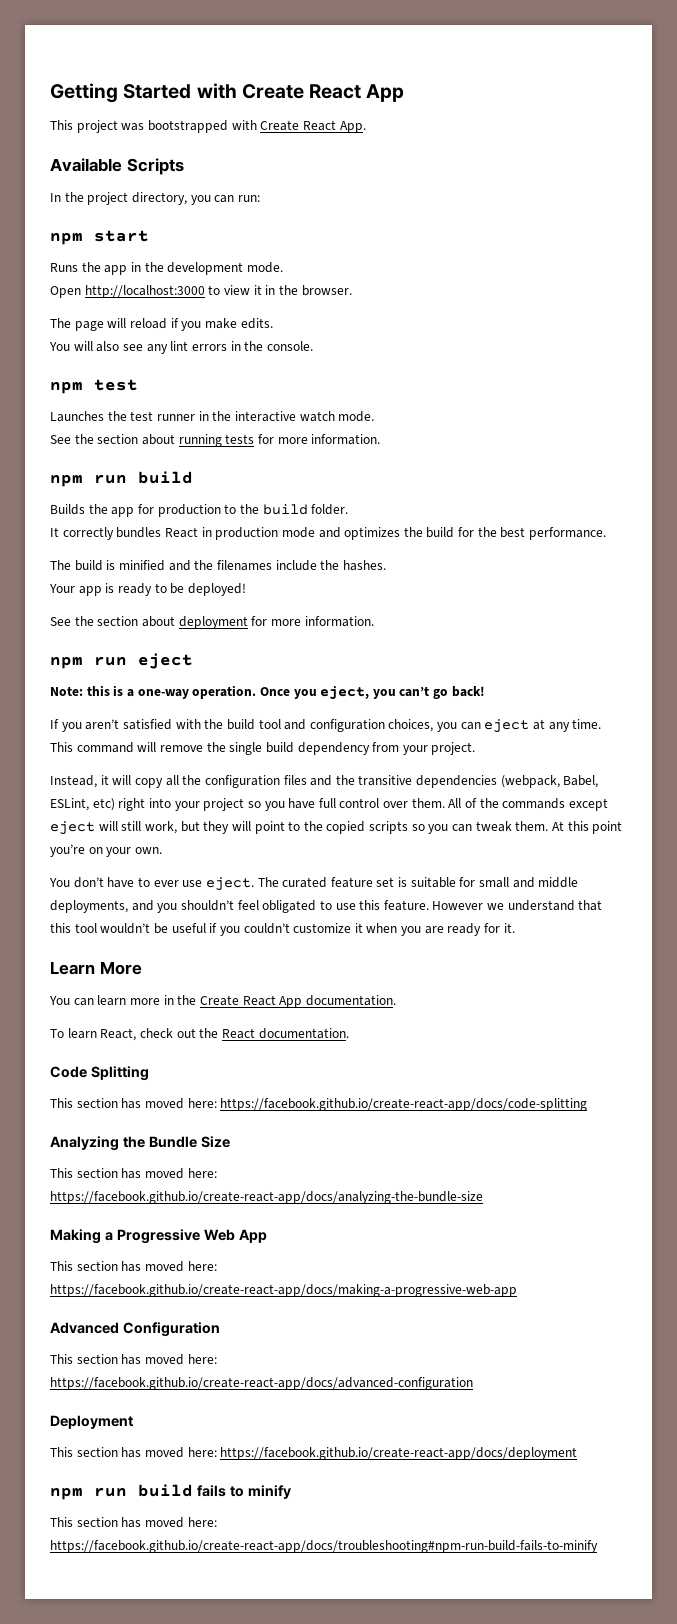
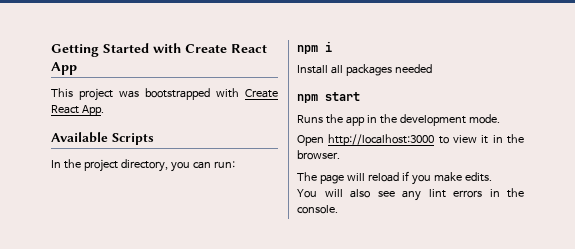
+ npm i
+ Install all packages needed
- npm test
- Launches the test runner in the interactive watch mode.
- See the section about running tests for more information.
- npm run build
- Builds the app for production to the build folder.
- It correctly bundles React in production mode and optimizes the build for the best performance.
- The build is minified and the filenames include the hashes.
- Your app is ready to be deployed!
- See the section about deployment for more information.
- npm run eject
- Note: this is a one-way operation. Once you eject, you can’t go back!
- If you aren’t satisfied with the build tool and configuration choices, you can eject at any time. This command will remove the single build dependency from your project.
- Instead, it will copy all the configuration files and the transitive dependencies (webpack, Babel, ESLint, etc) right into your project so you have full control over them. All of the commands except eject will still work, but they will point to the copied scripts so you can tweak them. At this point you’re on your own.
- You don’t have to ever use eject. The curated feature set is suitable for small and middle deployments, and you shouldn’t feel obligated to use this feature. However we understand that this tool wouldn’t be useful if you couldn’t customize it when you are ready for it.
- Learn More
- You can learn more in the Create React App documentation.
- To learn React, check out the React documentation.
- Code Splitting
- This section has moved here: https://facebook.github.io/create-react-app/docs/code-splitting
- Analyzing the Bundle Size
- This section has moved here: https://facebook.github.io/create-react-app/docs/analyzing-the-bundle-size
- Making a Progressive Web App
- This section has moved here: https://facebook.github.io/create-react-app/docs/making-a-progressive-web-app
- Advanced Configuration
- This section has moved here: https://facebook.github.io/create-react-app/docs/advanced-configuration
- Deployment
- This section has moved here: https://facebook.github.io/create-react-app/docs/deployment
- npm run build fails to minify
- This section has moved here: https://facebook.github.io/create-react-app/docs/troubleshooting#npm-run-build-fails-to-minify

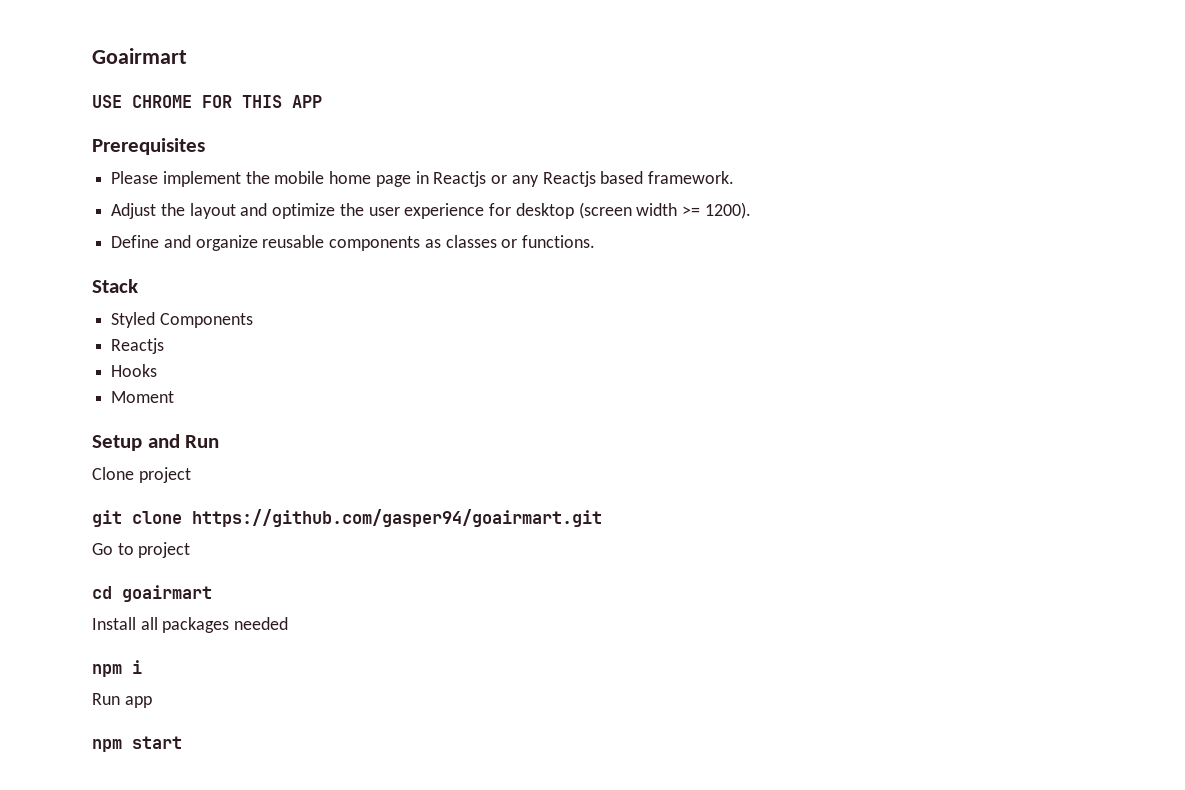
- Getting Started with Create React App
- This project was bootstrapped with Create React App.
- Available Scripts
- In the project directory, you can run:
+ Goairmart
+ USE CHROME FOR THIS APP
+ Prerequisites
+ Please implement the mobile home page in Reactjs or any Reactjs based framework.
+ Adjust the layout and optimize the user experience for desktop (screen width >= 1200).
+ Define and organize reusable components as classes or functions.
+ Stack
+ Styled Components
+ Reactjs
+ Hooks
+ Moment
+ Setup and Run
+ Clone project
+ git clone https://github.com/gasper94/goairmart.git
+ Go to project
+ cd goairmart
+ Install all packages needed
  npm i
- Install all packages needed
+ Run app
  npm start
- Runs the app in the development mode.
- Open http://localhost:3000 to view it in the browser.
- The page will reload if you make edits.
- You will also see any lint errors in the console.

